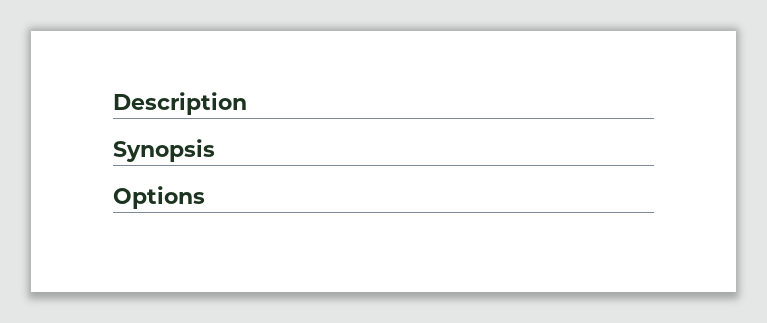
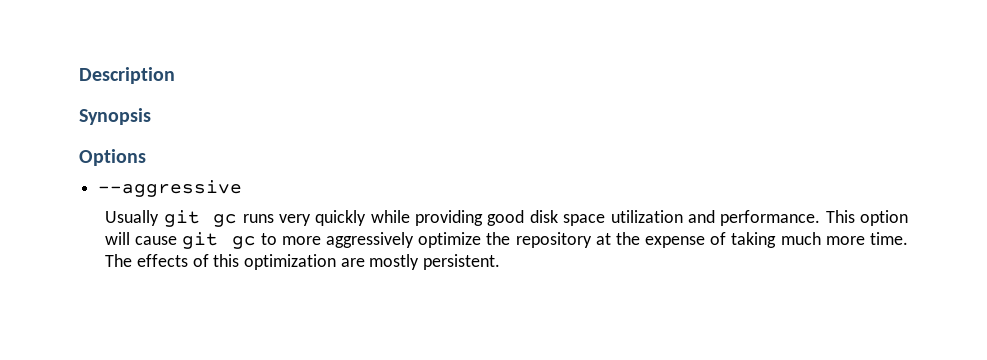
+ --aggressive
+ Usually git gc runs very quickly while providing good disk space utilization and performance. This option will cause git gc to more aggressively optimize the repository at the expense of taking much more time. The effects of this optimization are mostly persistent.

